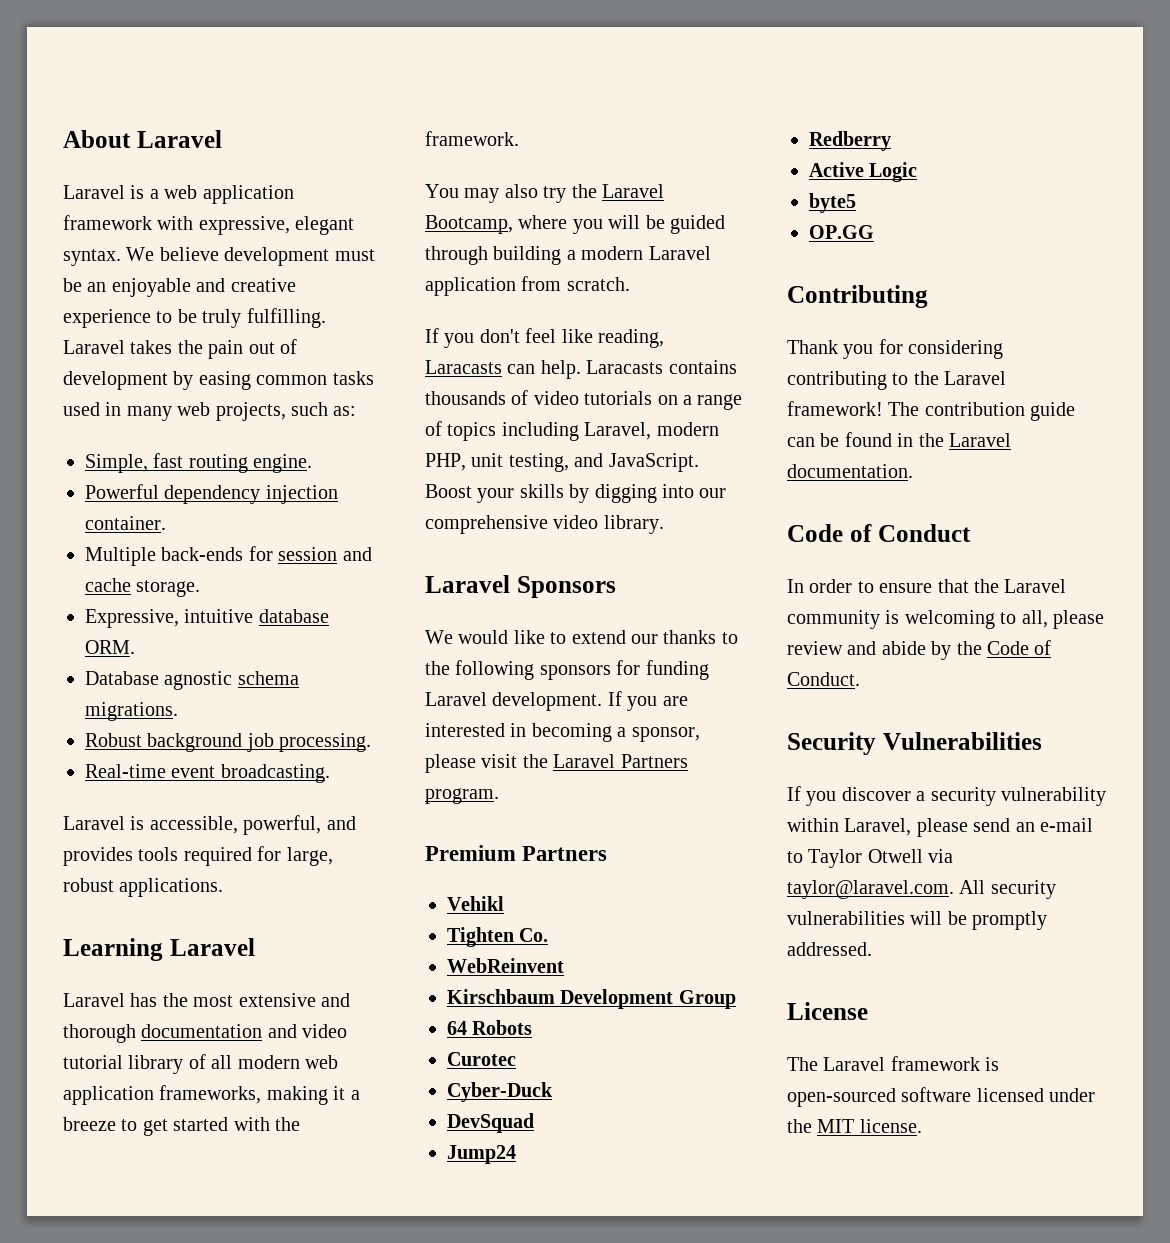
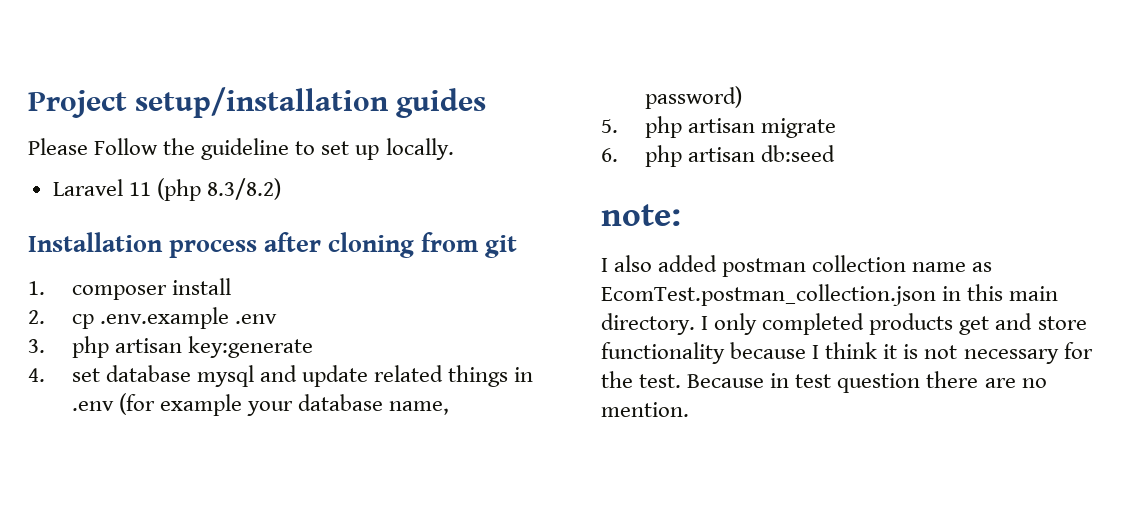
- About Laravel
- Laravel is a web application framework with expressive, elegant syntax. We believe development must be an enjoyable and creative experience to be truly fulfilling. Laravel takes the pain out of development by easing common tasks used in many web projects, such as:
- Simple, fast routing engine.
- Powerful dependency injection container.
- Multiple back-ends for session and cache storage.
- Expressive, intuitive database ORM.
- Database agnostic schema migrations.
- Robust background job processing.
- Real-time event broadcasting.
- Laravel is accessible, powerful, and provides tools required for large, robust applications.
- Learning Laravel
- Laravel has the most extensive and thorough documentation and video tutorial library of all modern web application frameworks, making it a breeze to get started with the framework.
- You may also try the Laravel Bootcamp, where you will be guided through building a modern Laravel application from scratch.
- If you don't feel like reading, Laracasts can help. Laracasts contains thousands of video tutorials on a range of topics including Laravel, modern PHP, unit testing, and JavaScript. Boost your skills by digging into our comprehensive video library.
- Laravel Sponsors
- We would like to extend our thanks to the following sponsors for funding Laravel development. If you are interested in becoming a sponsor, please visit the Laravel Partners program.
- Premium Partners
- Vehikl
- Tighten Co.
- WebReinvent
- Kirschbaum Development Group
- 64 Robots
- Curotec
- Cyber-Duck
- DevSquad
- Jump24
- Redberry
- Active Logic
- byte5
- OP.GG
- Contributing
- Thank you for considering contributing to the Laravel framework! The contribution guide can be found in the Laravel documentation.
- Code of Conduct
- In order to ensure that the Laravel community is welcoming to all, please review and abide by the Code of Conduct.
- Security Vulnerabilities
- If you discover a security vulnerability within Laravel, please send an e-mail to Taylor Otwell via taylor@laravel.com. All security vulnerabilities will be promptly addressed.
- License
- The Laravel framework is open-sourced software licensed under the MIT license.
+ Project setup/installation guides
+ Please Follow the guideline to set up locally.
+ Laravel 11 (php 8.3/8.2)
+ Installation process after cloning from git
+ 1. composer install
+ 2. cp .env.example .env
+ 3. php artisan key:generate
+ 4. set database mysql and update related things in .env (for example your database name, password)
+ 5. php artisan migrate
+ 6. php artisan db:seed
+ note:
+ I also added postman collection name as EcomTest.postman_collection.json in this main directory. I only completed products get and store functionality because I think it is not necessary for the test. Because in test question there are no mention.

